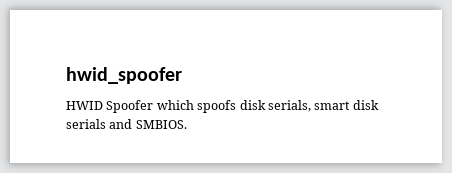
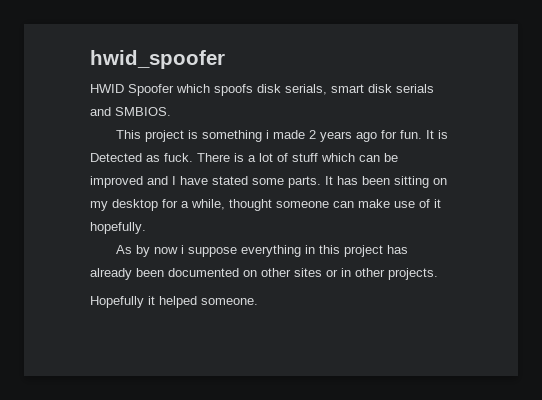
+ This project is something i made 2 years ago for fun. It is Detected as fuck. There is a lot of stuff which can be improved and I have stated some parts. It has been sitting on my desktop for a while, thought someone can make use of it hopefully.
+ As by now i suppose everything in this project has already been documented on other sites or in other projects.
+ Hopefully it helped someone.

